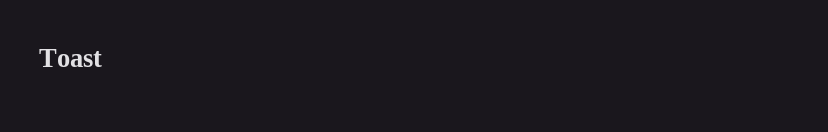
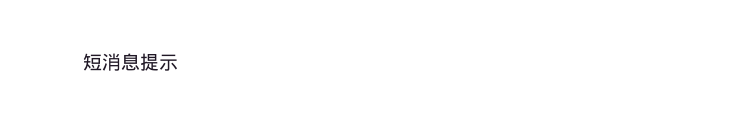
- Toast
+ 短消息提示

